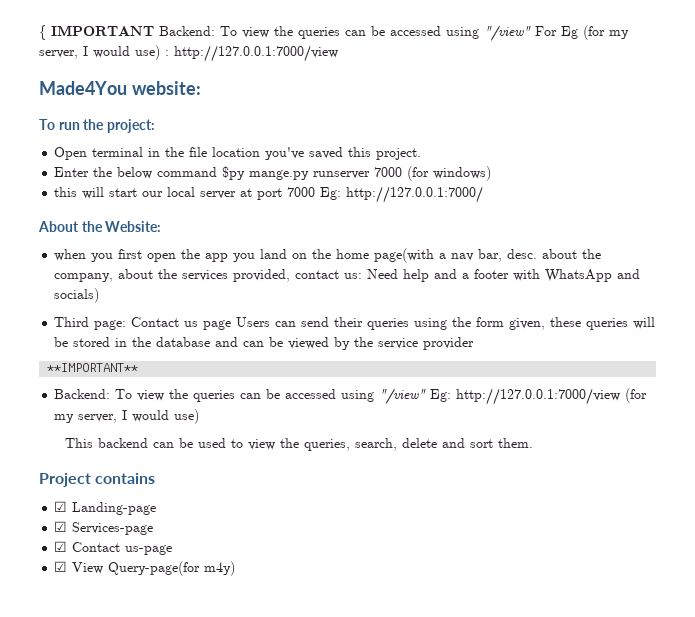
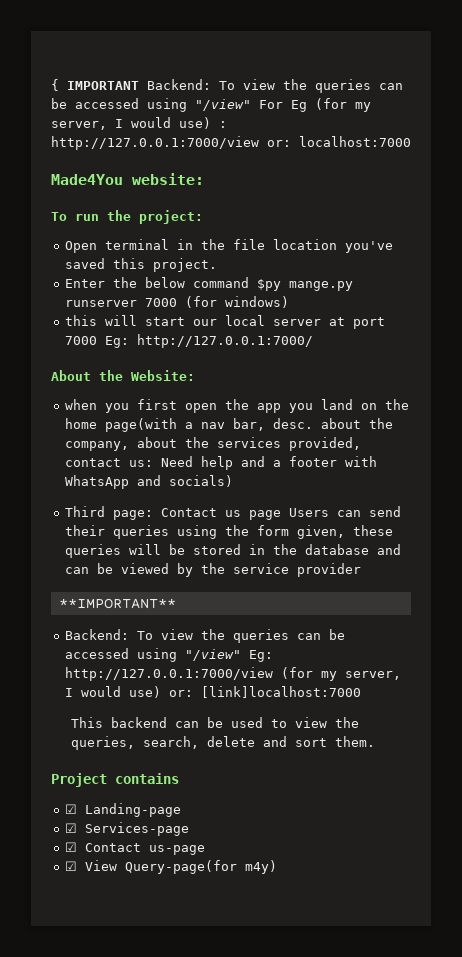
- { IMPORTANT Backend: To view the queries can be accessed using "/view" For Eg (for my server, I would use) : http://127.0.0.1:7000/view
+ { IMPORTANT Backend: To view the queries can be accessed using "/view" For Eg (for my server, I would use) : http://127.0.0.1:7000/view or: localhost:7000
- Backend: To view the queries can be accessed using "/view" Eg: http://127.0.0.1:7000/view (for my server, I would use)
+ Backend: To view the queries can be accessed using "/view" Eg: http://127.0.0.1:7000/view (for my server, I would use) or: [link]localhost:7000

